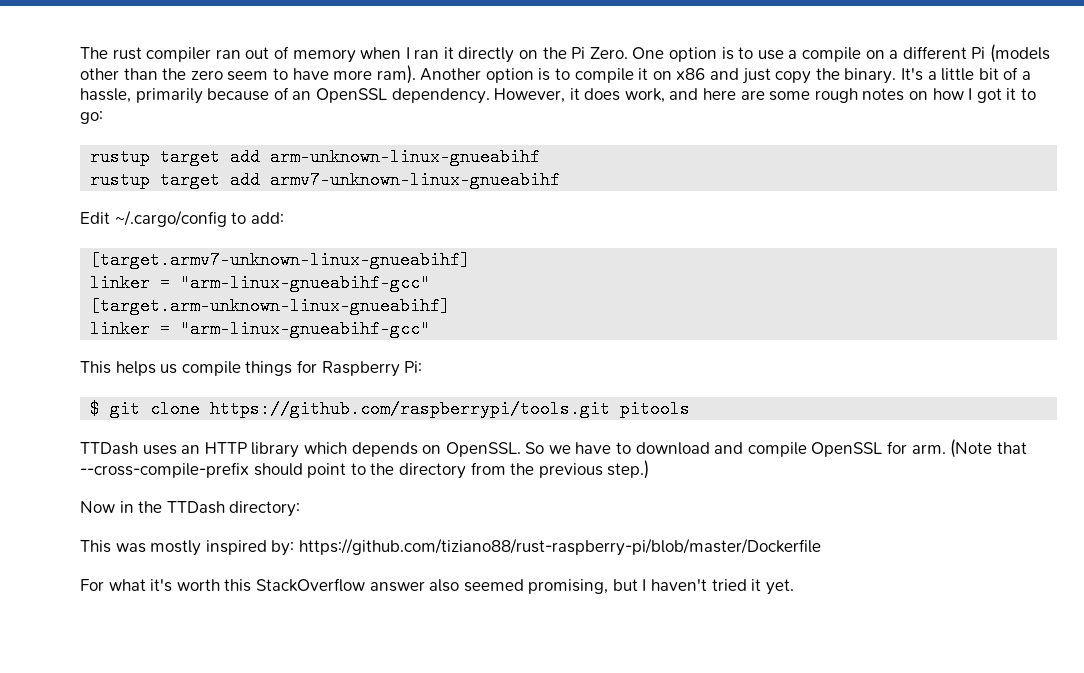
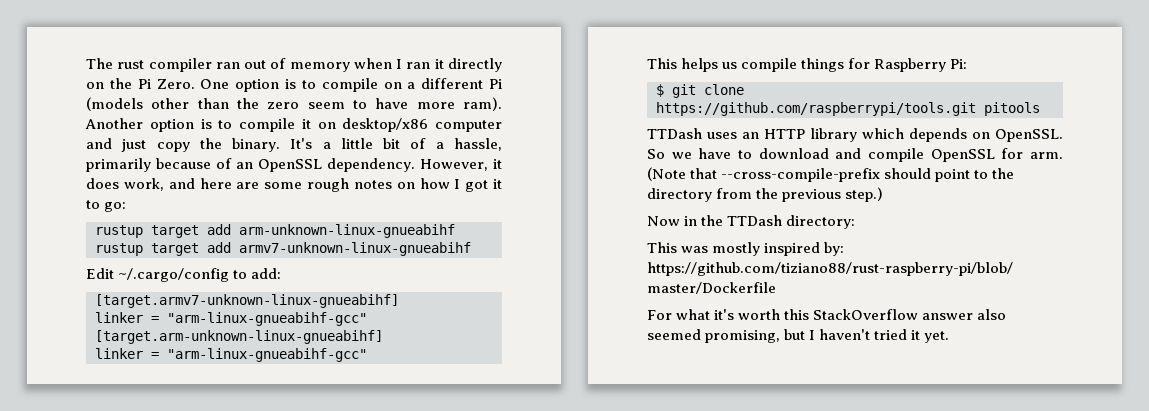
- One option is to use a compile on a different Pi (models other than the zero seem to have more ram).
+ One option is to compile on a different Pi (models other than the zero seem to have more ram).
- Another option is to compile it on x86 and just copy the binary.
+ Another option is to compile it on desktop/x86 computer and just copy the binary.

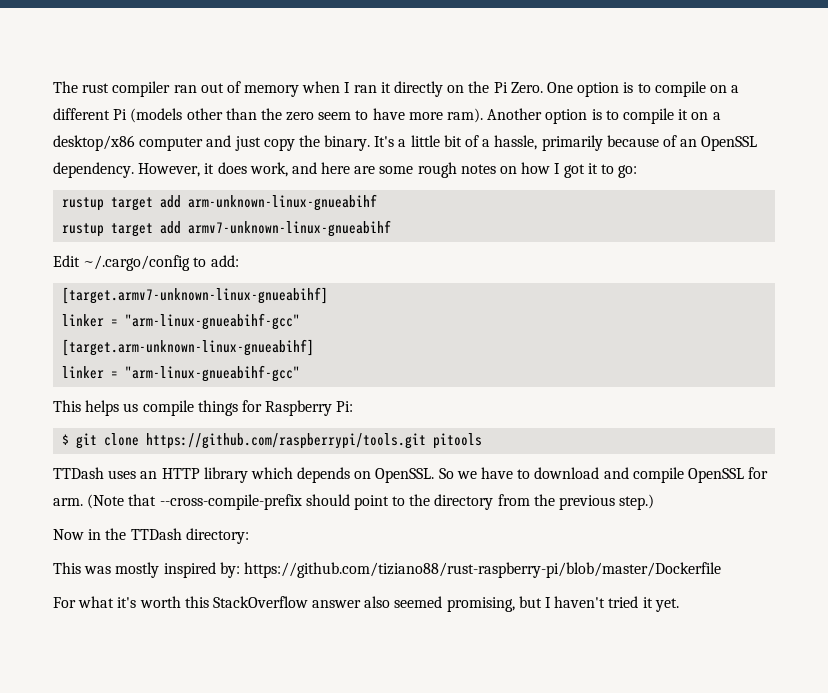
- Another option is to compile it on desktop/x86 computer and just copy the binary.
+ Another option is to compile it on a desktop/x86 computer and just copy the binary.

